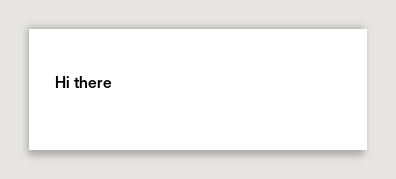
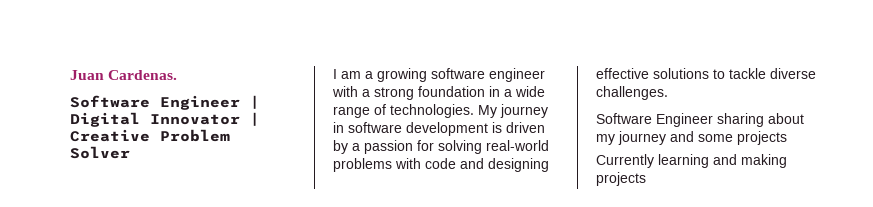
- Hi there
+ Juan Cardenas.
+ Software Engineer | Digital Innovator | Creative Problem Solver
+ I am a growing software engineer with a strong foundation in a wide range of technologies. My journey in software development is driven by a passion for solving real-world problems with code and designing effective solutions to tackle diverse challenges.
+ Software Engineer sharing about my journey and some projects
+ Currently learning and making projects

